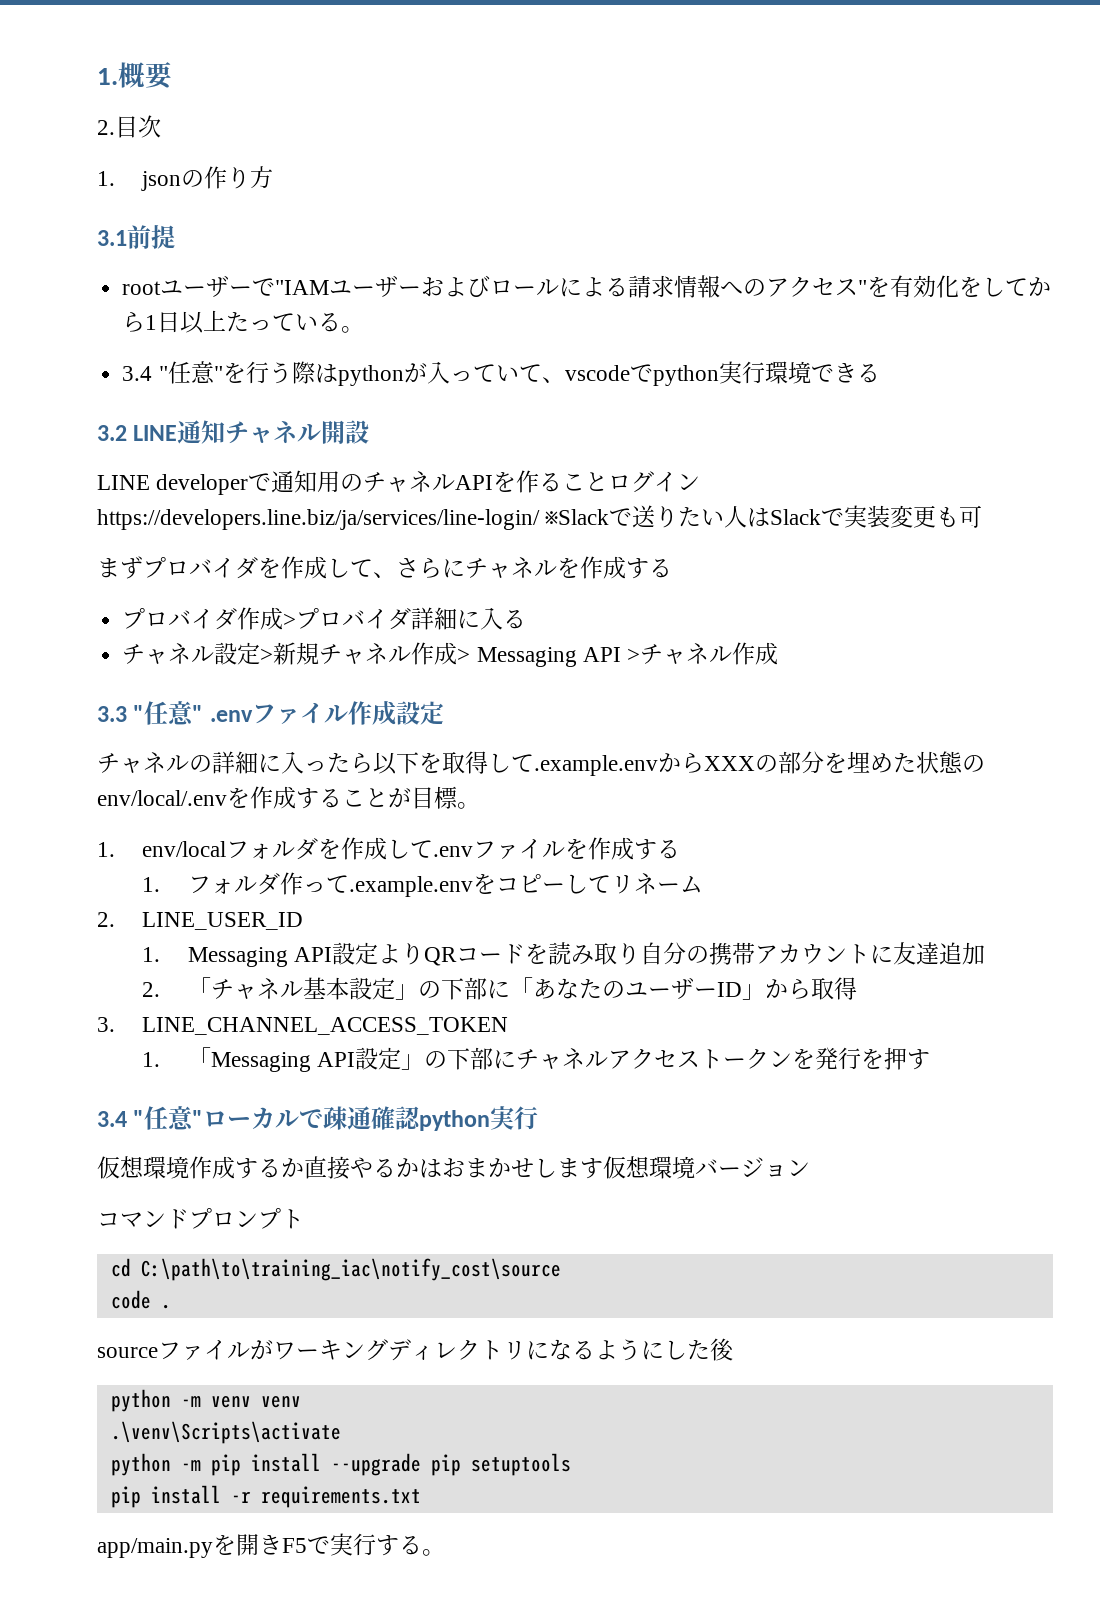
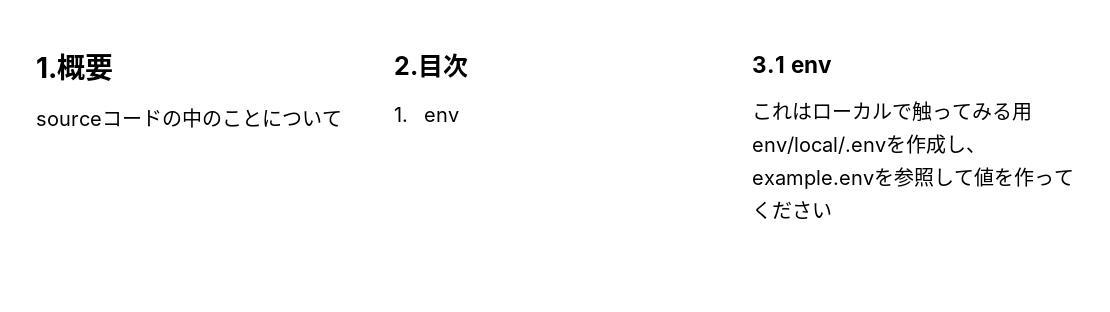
+ sourceコードの中のことについて
  2.目次
- 1. jsonの作り方
- 3.1前提
- rootユーザーで"IAMユーザーおよびロールによる請求情報へのアクセス"を有効化をしてから1日以上たっている。
- 3.4 "任意"を行う際はpythonが入っていて、vscodeでpython実行環境できる
- 3.2 LINE通知チャネル開設
- LINE developerで通知用のチャネルAPIを作ることログインhttps://developers.line.biz/ja/services/line-login/ ※Slackで送りたい人はSlackで実装変更も可
- まずプロバイダを作成して、さらにチャネルを作成する
- プロバイダ作成>プロバイダ詳細に入る
- チャネル設定>新規チャネル作成> Messaging API >チャネル作成
- 3.3 "任意" .envファイル作成設定
- チャネルの詳細に入ったら以下を取得して.example.envからXXXの部分を埋めた状態のenv/local/.envを作成することが目標。
- 1. env/localフォルダを作成して.envファイルを作成する
- 1.フォルダ作って.example.envをコピーしてリネーム
- 2. LINE_USER_ID
- 1. Messaging API設定よりQRコードを読み取り自分の携帯アカウントに友達追加
- 2.「チャネル基本設定」の下部に「あなたのユーザーID」から取得
- 3. LINE_CHANNEL_ACCESS_TOKEN
- 1.「Messaging API設定」の下部にチャネルアクセストークンを発行を押す
- 3.4 "任意"ローカルで疎通確認python実行
- 仮想環境作成するか直接やるかはおまかせします仮想環境バージョン
- コマンドプロンプト
- cd C:\path\to\training_iac\notify_cost\source
- code .
- sourceファイルがワーキングディレクトリになるようにした後
- python -m venv venv
- .\venv\Scripts\activate
- python -m pip install --upgrade pip setuptools
- pip install -r requirements.txt
- app/main.pyを開きF5で実行する。
+ 1. env
+ 3.1 env
+ これはローカルで触ってみる用env/local/.envを作成し、example.envを参照して値を作ってください

